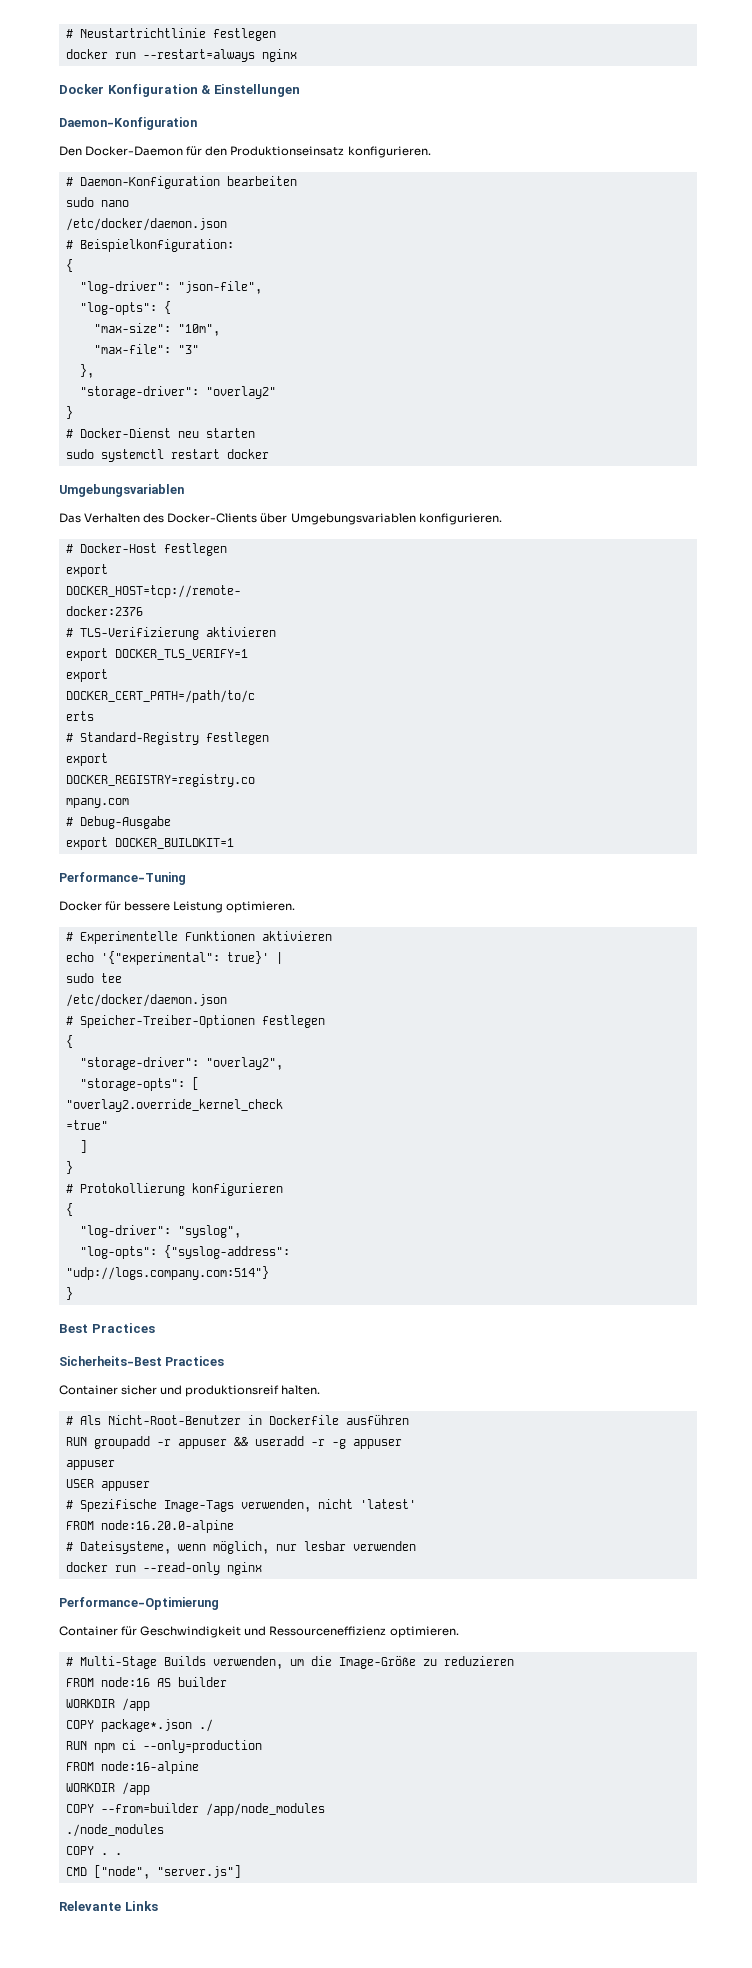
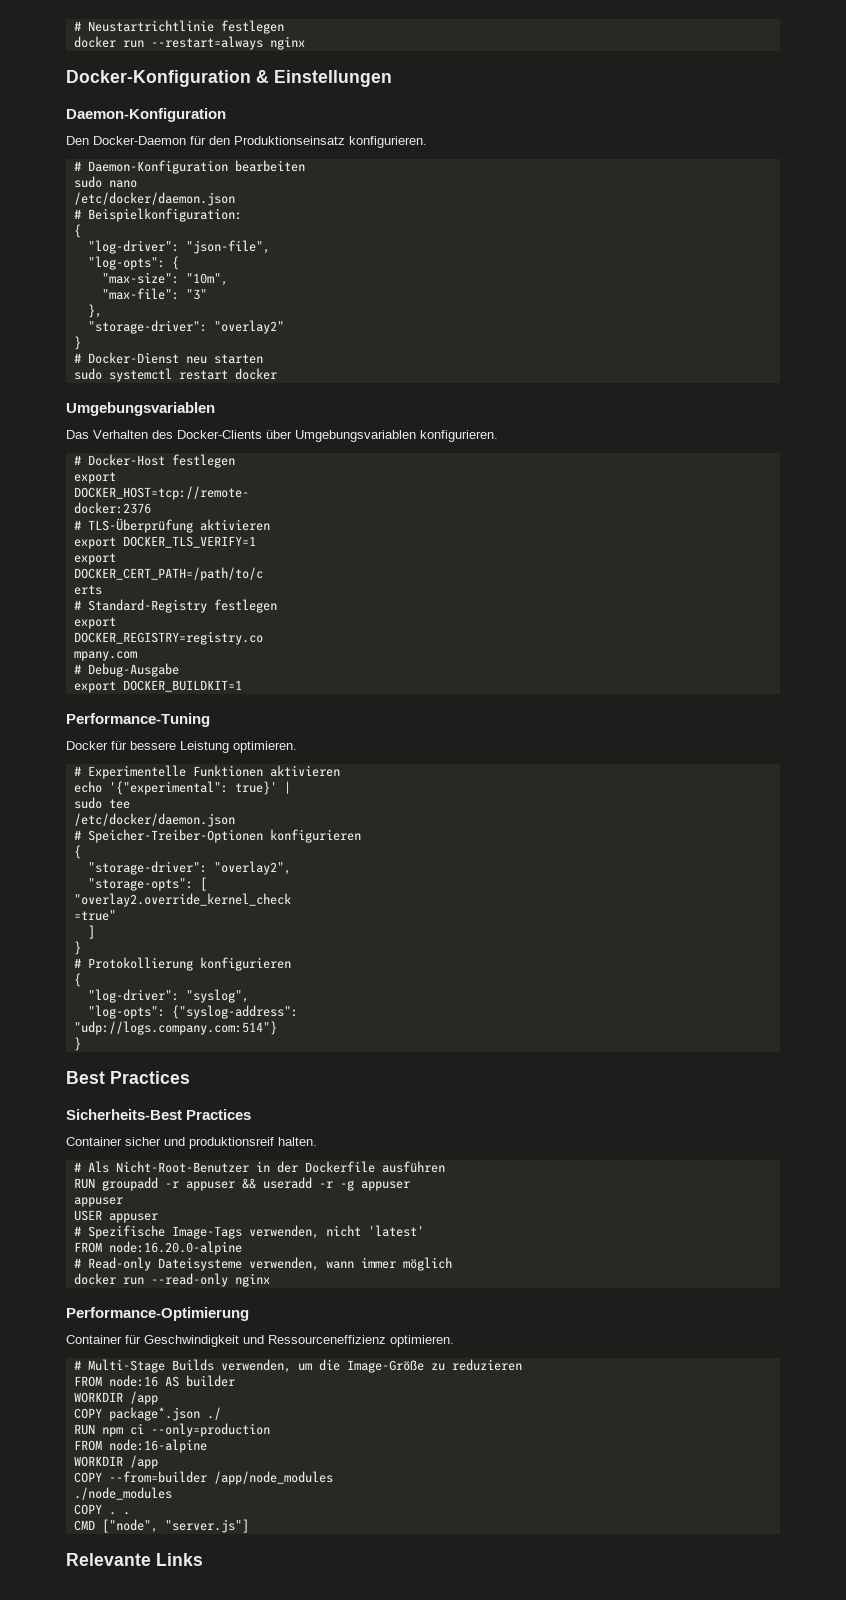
- Docker Konfiguration & Einstellungen
+ Docker-Konfiguration & Einstellungen
- # TLS-Verifizierung aktivieren
+ # TLS-Überprüfung aktivieren
- # Speicher-Treiber-Optionen festlegen
+ # Speicher-Treiber-Optionen konfigurieren
- # Als Nicht-Root-Benutzer in Dockerfile ausführen
+ # Als Nicht-Root-Benutzer in der Dockerfile ausführen
- # Dateisysteme, wenn möglich, nur lesbar verwenden
+ # Read-only Dateisysteme verwenden, wann immer möglich

